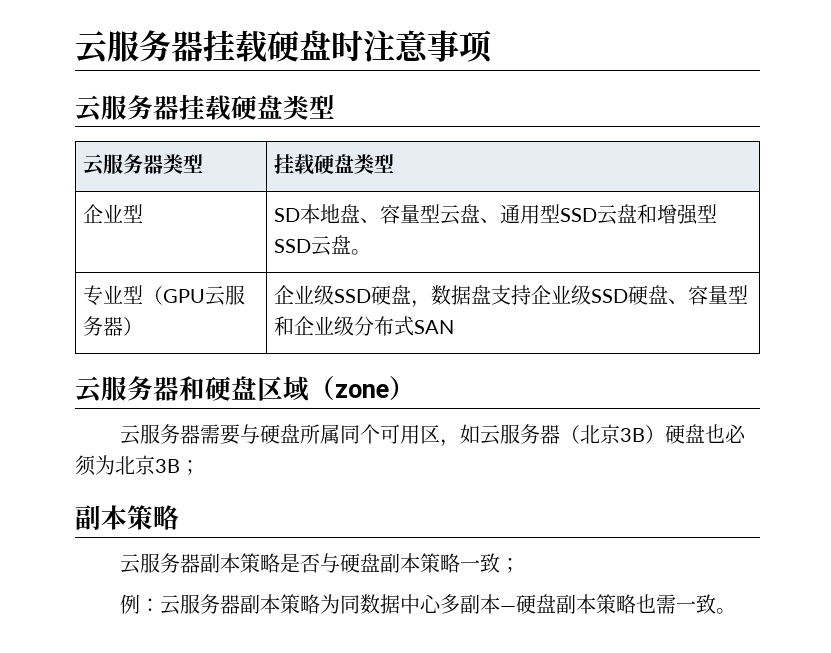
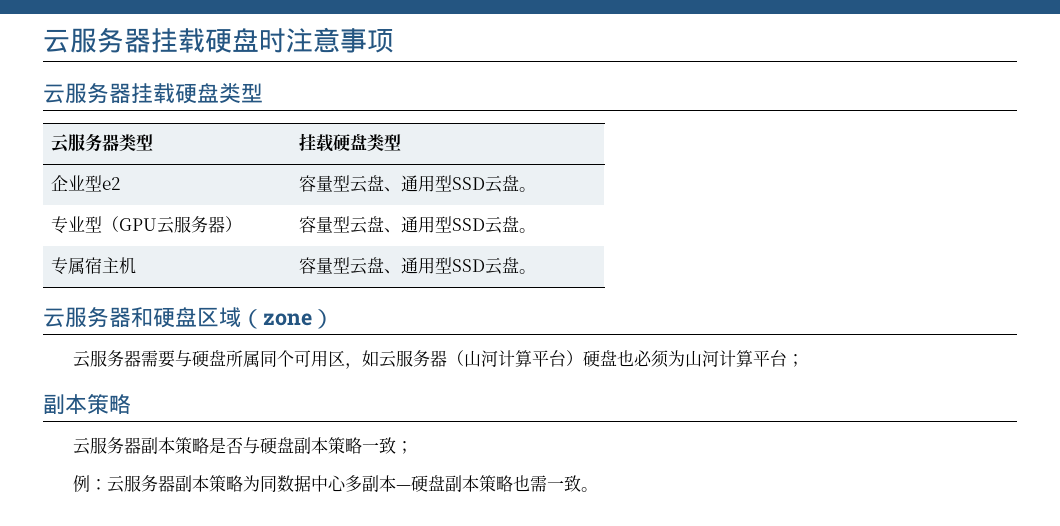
- 企业型 | SD本地盘、容量型云盘、通用型SSD云盘和增强型SSD云盘。
+ 企业型e2 | 容量型云盘、通用型SSD云盘。
- 专业型（GPU云服务器） | 企业级SSD硬盘，数据盘支持企业级SSD硬盘、容量型和企业级分布式SAN
+ 专业型（GPU云服务器） | 容量型云盘、通用型SSD云盘。
+ 专属宿主机 | 容量型云盘、通用型SSD云盘。
- 云服务器需要与硬盘所属同个可用区，如云服务器（北京3B）硬盘也必须为北京3B；
+ 云服务器需要与硬盘所属同个可用区，如云服务器（山河计算平台）硬盘也必须为山河计算平台；

